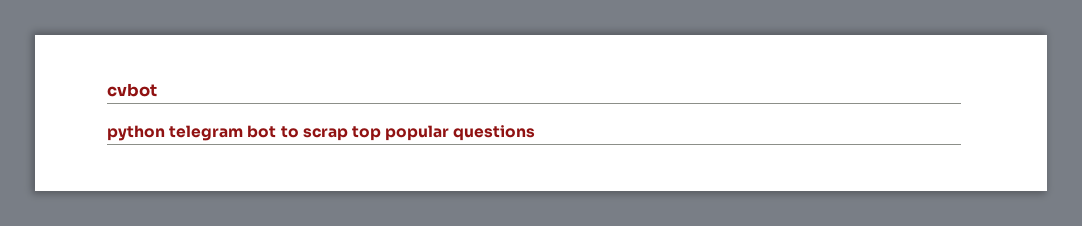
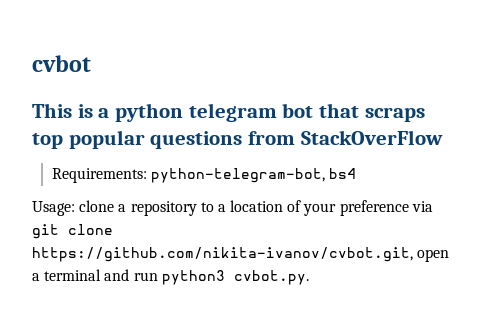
- python telegram bot to scrap top popular questions
+ This is a python telegram bot that scraps top popular questions from StackOverFlow
+ Requirements: python-telegram-bot, bs4
+ Usage: clone a repository to a location of your preference via git clone https://github.com/nikita-ivanov/cvbot.git, open a terminal and run python3 cvbot.py.

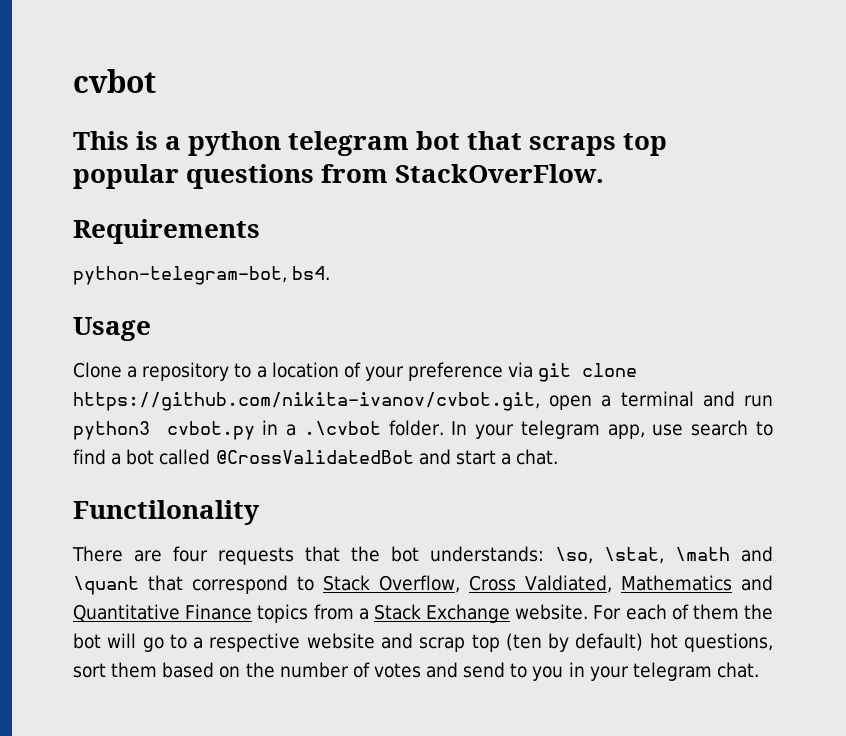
- This is a python telegram bot that scraps top popular questions from StackOverFlow
- Requirements: python-telegram-bot, bs4
- Usage: clone a repository to a location of your preference via git clone https://github.com/nikita-ivanov/cvbot.git, open a terminal and run python3 cvbot.py.
+ This is a python telegram bot that scraps top popular questions from StackOverFlow.
+ Requirements
+ python-telegram-bot, bs4.
+ Usage
+ Clone a repository to a location of your preference via git clone https://github.com/nikita-ivanov/cvbot.git, open a terminal and run python3 cvbot.py in a .\cvbot folder. In your telegram app, use search to find a bot called @CrossValidatedBot and start a chat.
+ Functilonality
+ There are four requests that the bot understands: \so, \stat, \math and \quant that correspond to Stack Overflow, Cross Valdiated, Mathematics and Quantitative Finance topics from a Stack Exchange website. For each of them the bot will go to a respective website and scrap top (ten by default) hot questions, sort them based on the number of votes and send to you in your telegram chat.

